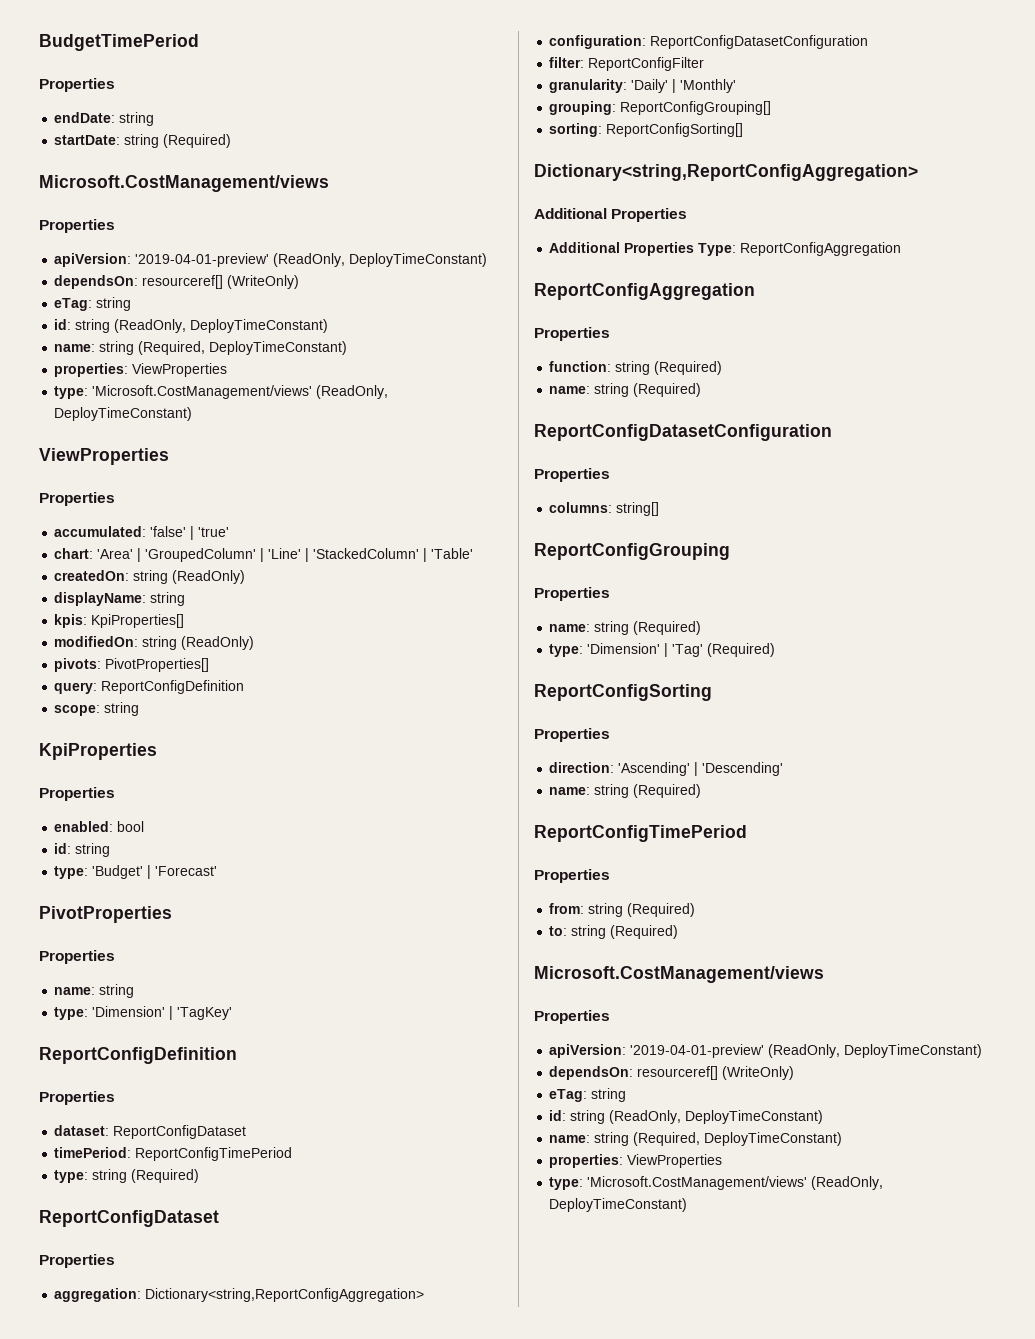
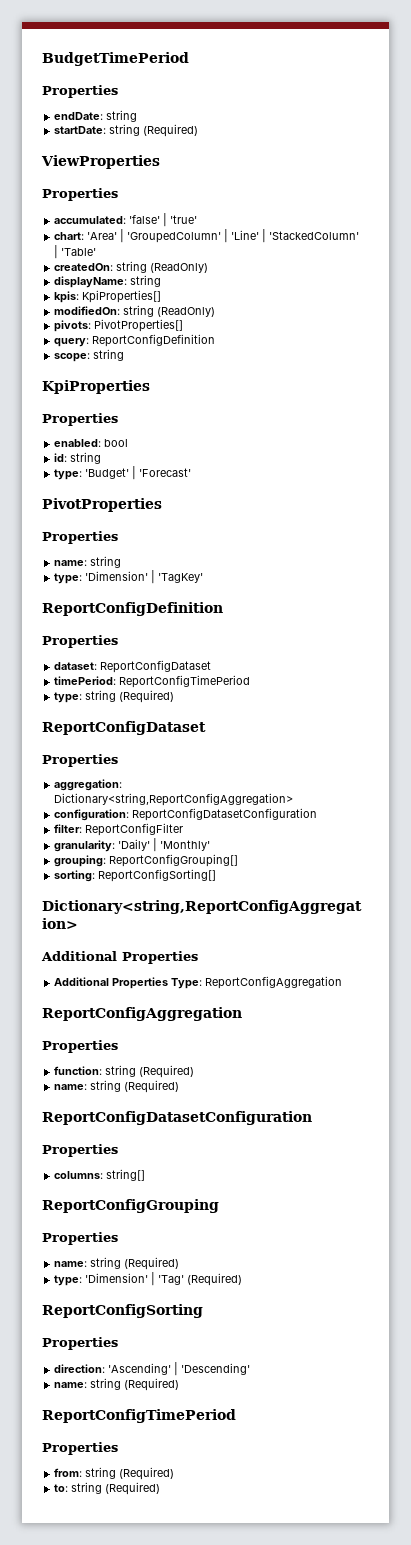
  startDate: string (Required)
- Microsoft.CostManagement/views
- Properties
- apiVersion: '2019-04-01-preview' (ReadOnly, DeployTimeConstant)
- dependsOn: resourceref[] (WriteOnly)
- eTag: string
- id: string (ReadOnly, DeployTimeConstant)
- name: string (Required, DeployTimeConstant)
- properties: ViewProperties
- type: 'Microsoft.CostManagement/views' (ReadOnly, DeployTimeConstant)
  to: string (Required)
- Microsoft.CostManagement/views
- Properties
- apiVersion: '2019-04-01-preview' (ReadOnly, DeployTimeConstant)
- dependsOn: resourceref[] (WriteOnly)
- eTag: string
- id: string (ReadOnly, DeployTimeConstant)
- name: string (Required, DeployTimeConstant)
- properties: ViewProperties
- type: 'Microsoft.CostManagement/views' (ReadOnly, DeployTimeConstant)

